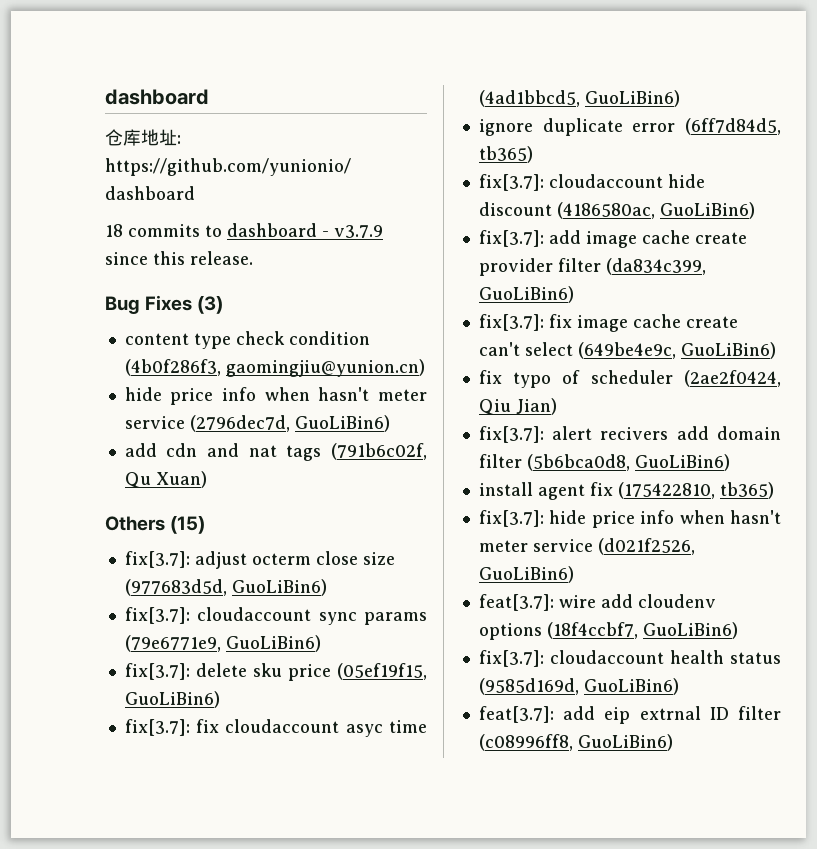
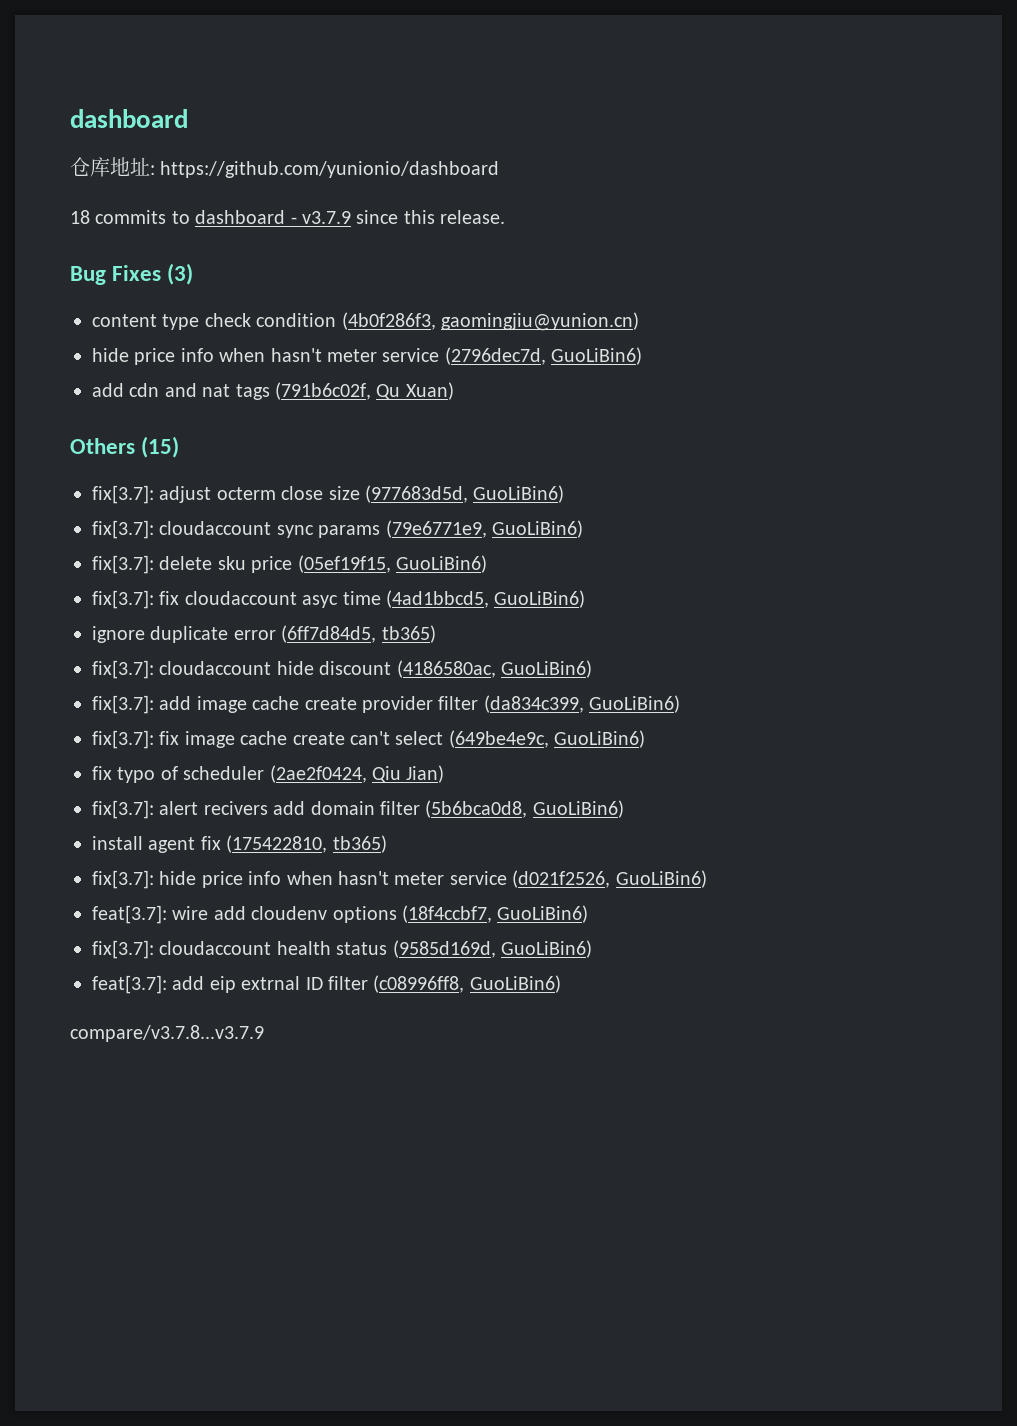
+ compare/v3.7.8...v3.7.9

